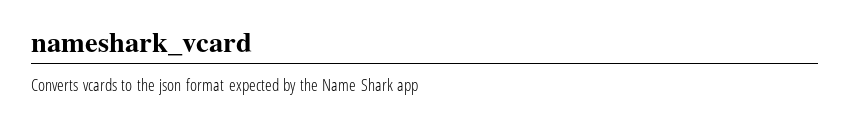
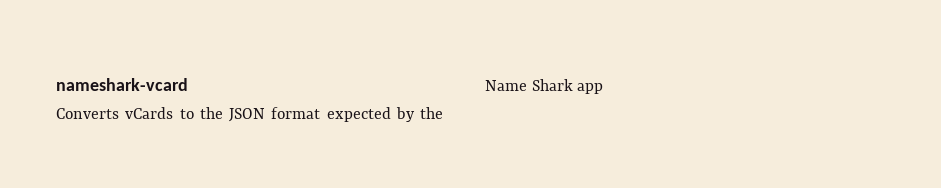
- nameshark_vcard
+ nameshark-vcard
- Converts vcards to the json format expected by the Name Shark app
+ Converts vCards to the JSON format expected by the Name Shark app

